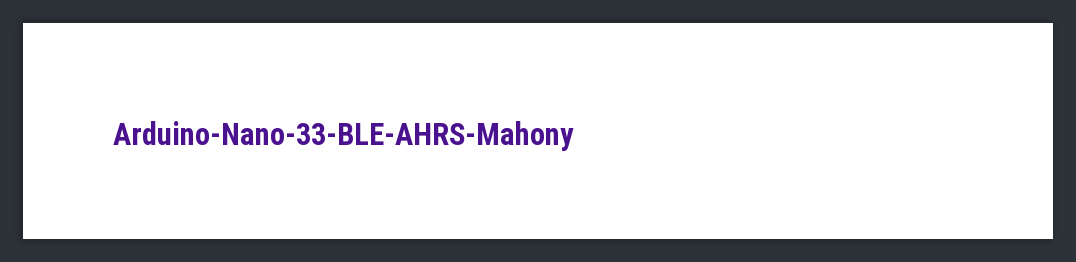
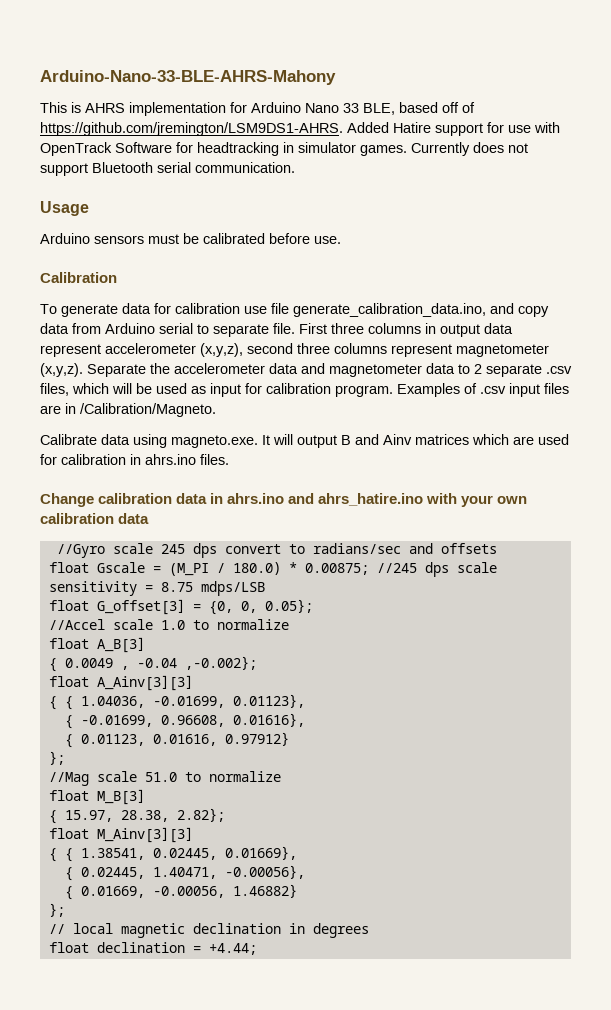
+ This is AHRS implementation for Arduino Nano 33 BLE, based off of https://github.com/jremington/LSM9DS1-AHRS. Added Hatire support for use with OpenTrack Software for headtracking in simulator games. Currently does not support Bluetooth serial communication.
+ Usage
+ Arduino sensors must be calibrated before use.
+ Calibration
+ To generate data for calibration use file generate_calibration_data.ino, and copy data from Arduino serial to separate file. First three columns in output data represent accelerometer (x,y,z), second three columns represent magnetometer (x,y,z). Separate the accelerometer data and magnetometer data to 2 separate .csv files, which will be used as input for calibration program. Examples of .csv input files are in /Calibration/Magneto.
+ Calibrate data using magneto.exe. It will output B and Ainv matrices which are used for calibration in ahrs.ino files.
+ Change calibration data in ahrs.ino and ahrs_hatire.ino with your own calibration data
+ //Gyro scale 245 dps convert to radians/sec and offsets
+ float Gscale = (M_PI / 180.0) * 0.00875; //245 dps scale sensitivity = 8.75 mdps/LSB
+ float G_offset[3] = {0, 0, 0.05};
+ //Accel scale 1.0 to normalize
+ float A_B[3]
+ { 0.0049 , -0.04 ,-0.002};
+ float A_Ainv[3][3]
+ { { 1.04036, -0.01699, 0.01123},
+ { -0.01699, 0.96608, 0.01616},
+ { 0.01123, 0.01616, 0.97912}
+ };
+ //Mag scale 51.0 to normalize
+ float M_B[3]
+ { 15.97, 28.38, 2.82};
+ float M_Ainv[3][3]
+ { { 1.38541, 0.02445, 0.01669},
+ { 0.02445, 1.40471, -0.00056},
+ { 0.01669, -0.00056, 1.46882}
+ };
+ // local magnetic declination in degrees
+ float declination = +4.44;

